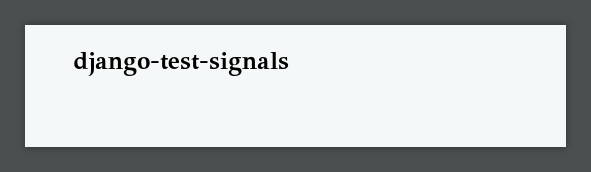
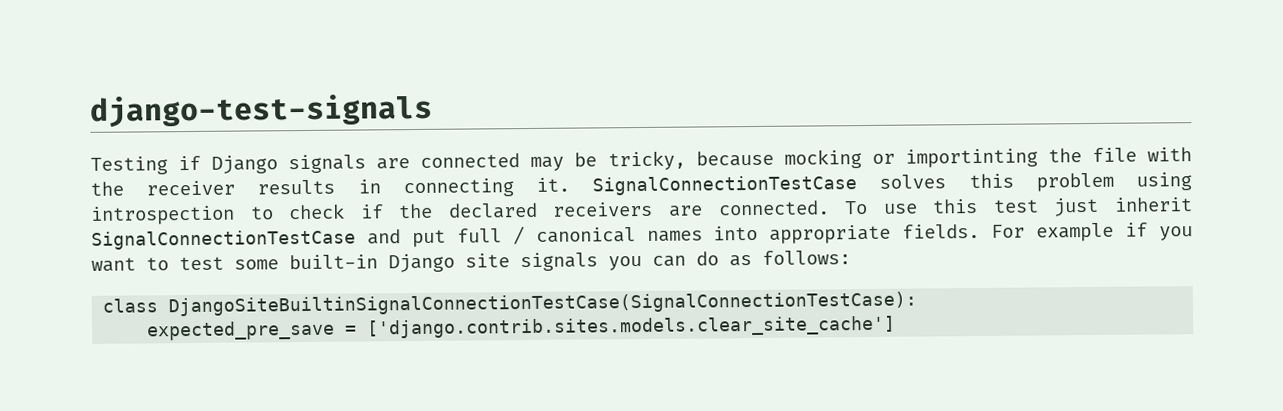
+ Testing if Django signals are connected may be tricky, because mocking or importinting the file with the receiver results in connecting it. SignalConnectionTestCase solves this problem using introspection to check if the declared receivers are connected. To use this test just inherit SignalConnectionTestCase and put full / canonical names into appropriate fields. For example if you want to test some built-in Django site signals you can do as follows:
+ class DjangoSiteBuiltinSignalConnectionTestCase(SignalConnectionTestCase):
+ expected_pre_save = ['django.contrib.sites.models.clear_site_cache']

